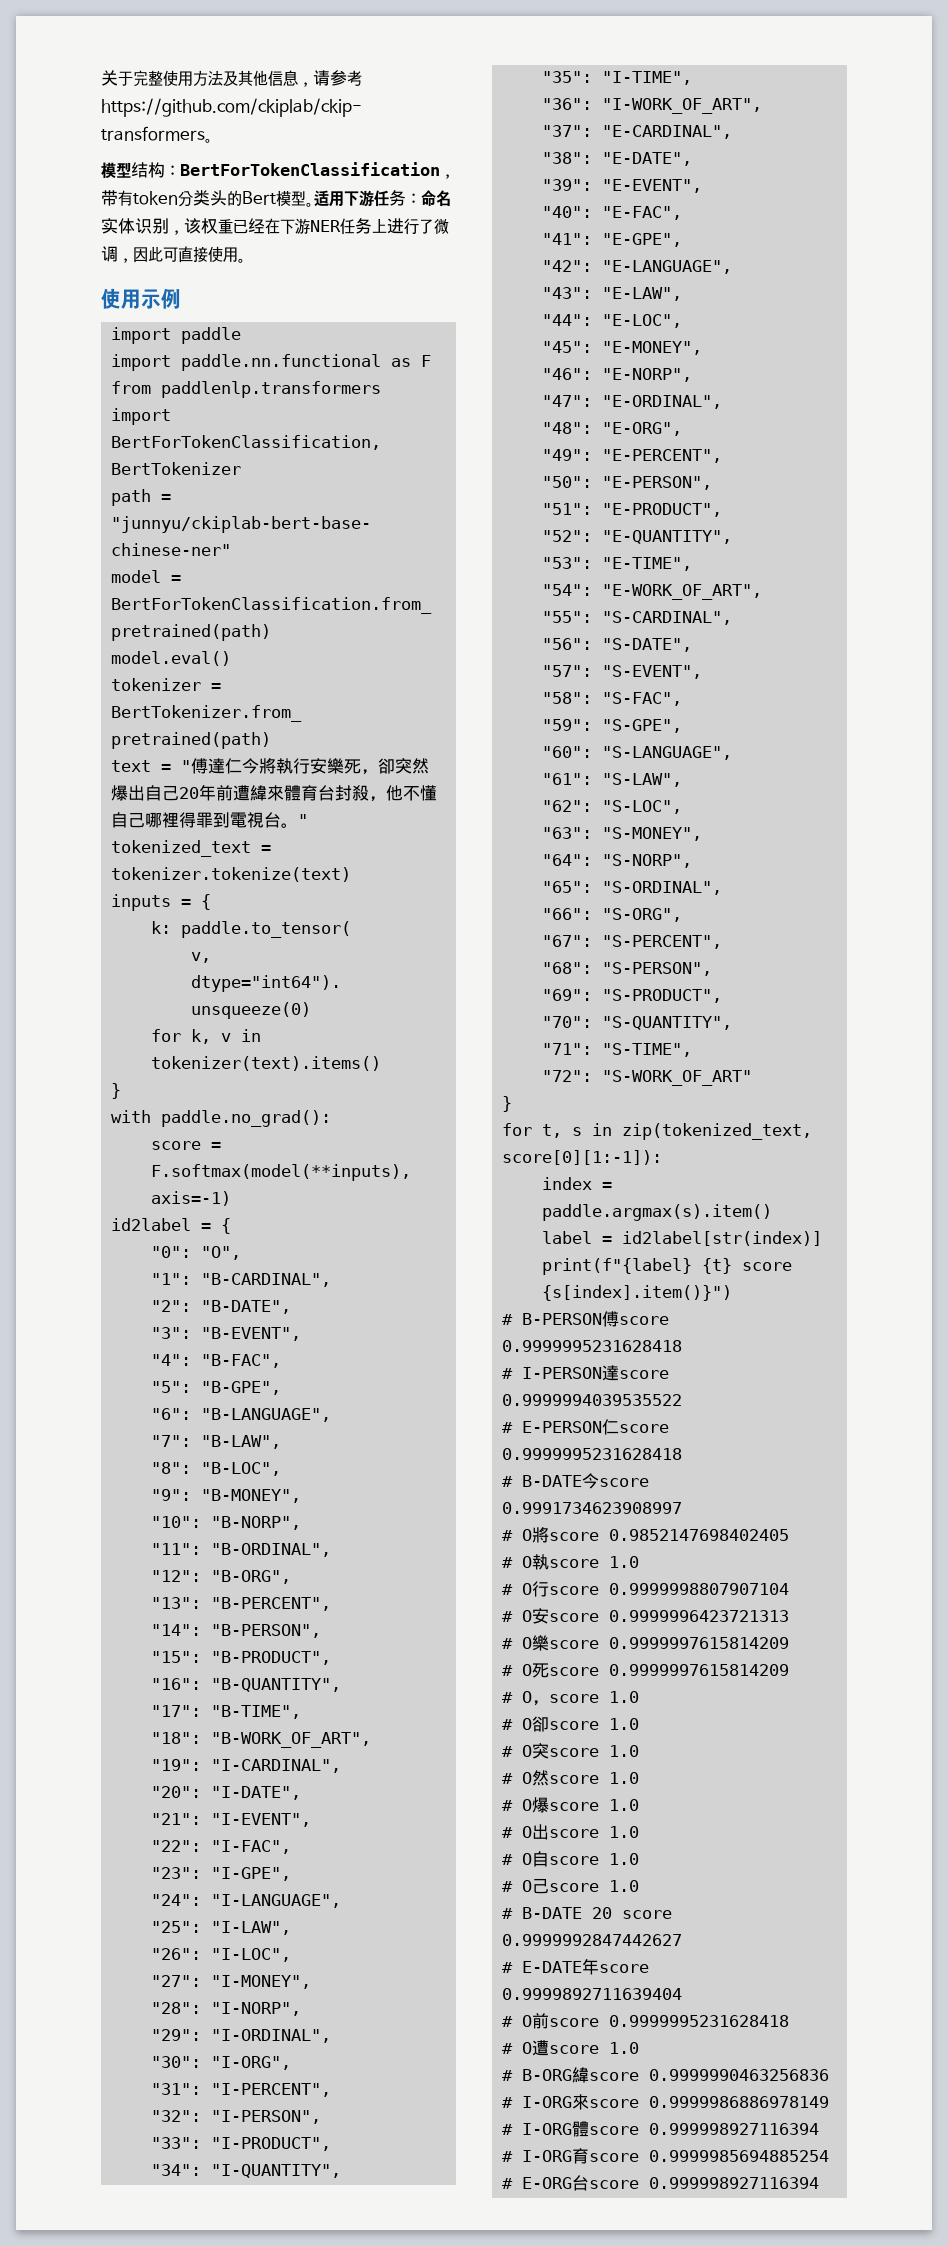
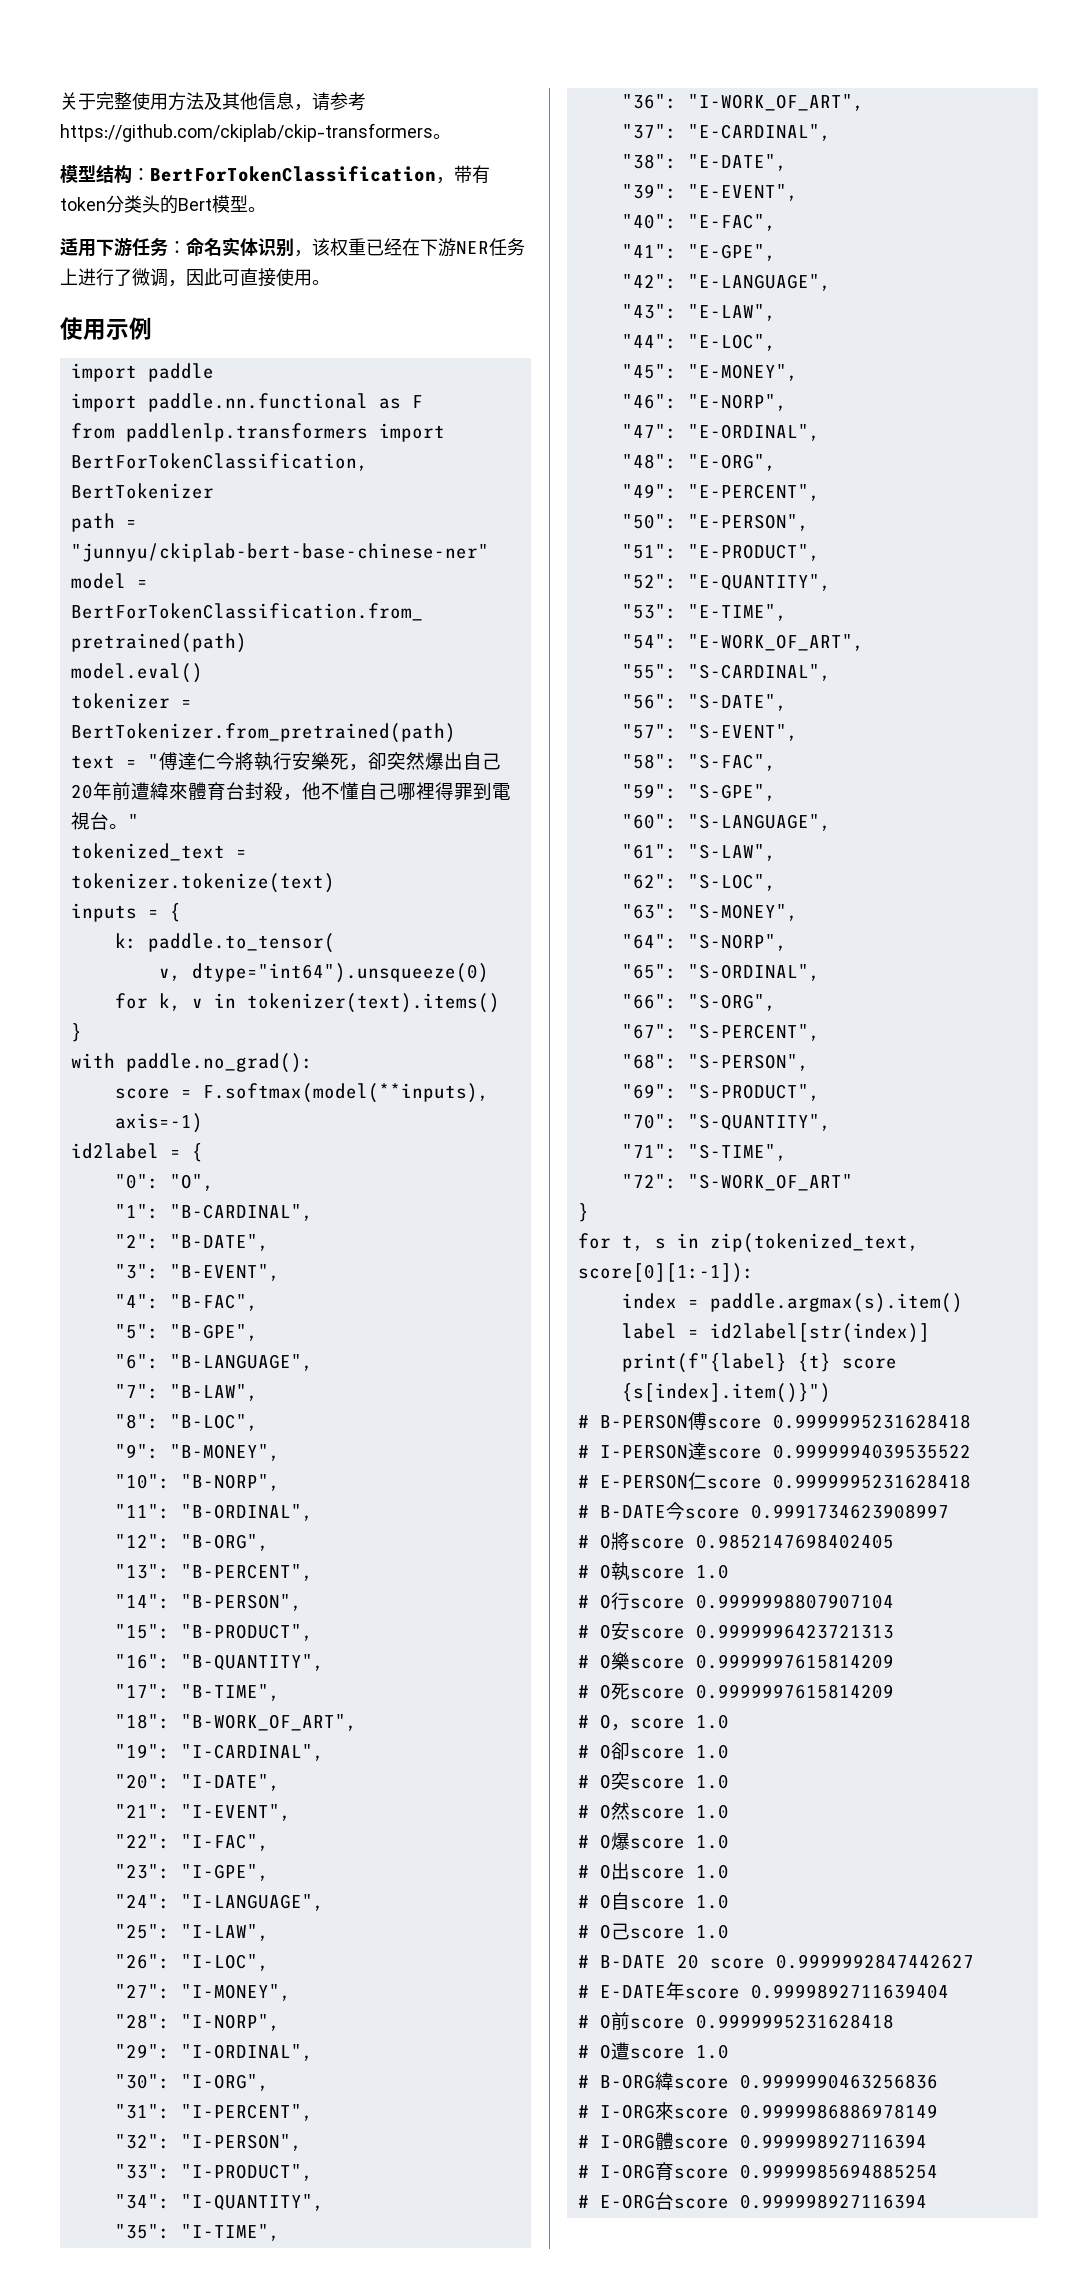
- 模型结构：BertForTokenClassification，带有token分类头的Bert模型。适用下游任务：命名实体识别，该权重已经在下游NER任务上进行了微调，因此可直接使用。
+ 模型结构：BertForTokenClassification，带有token分类头的Bert模型。
+ 适用下游任务：命名实体识别，该权重已经在下游NER任务上进行了微调，因此可直接使用。

